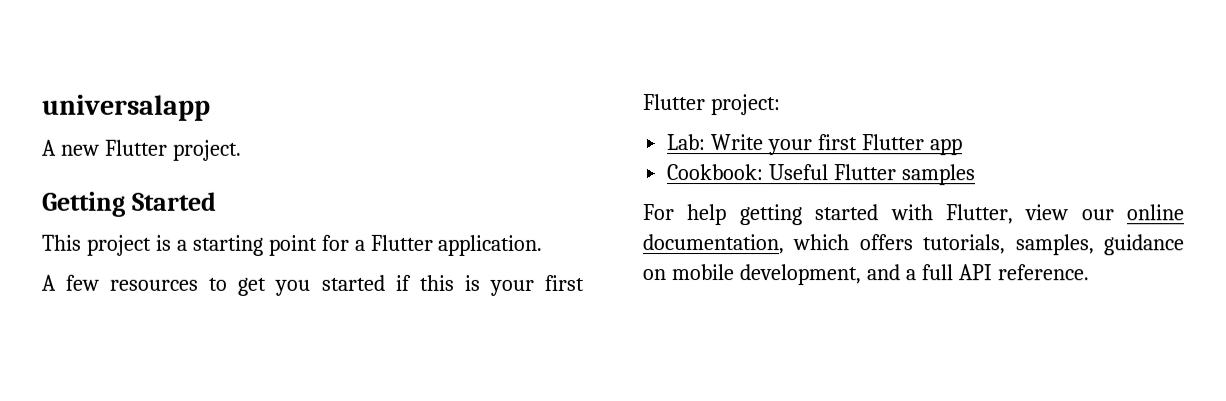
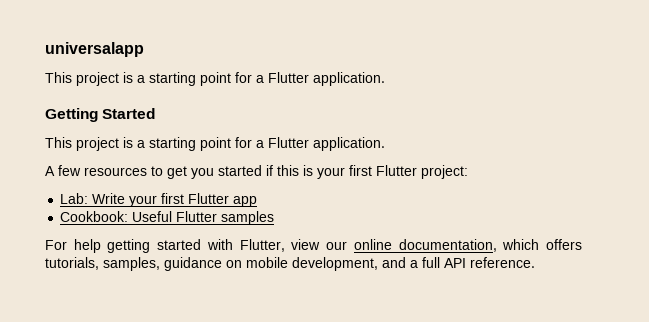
  universalapp
- A new Flutter project.
+ This project is a starting point for a Flutter application.

